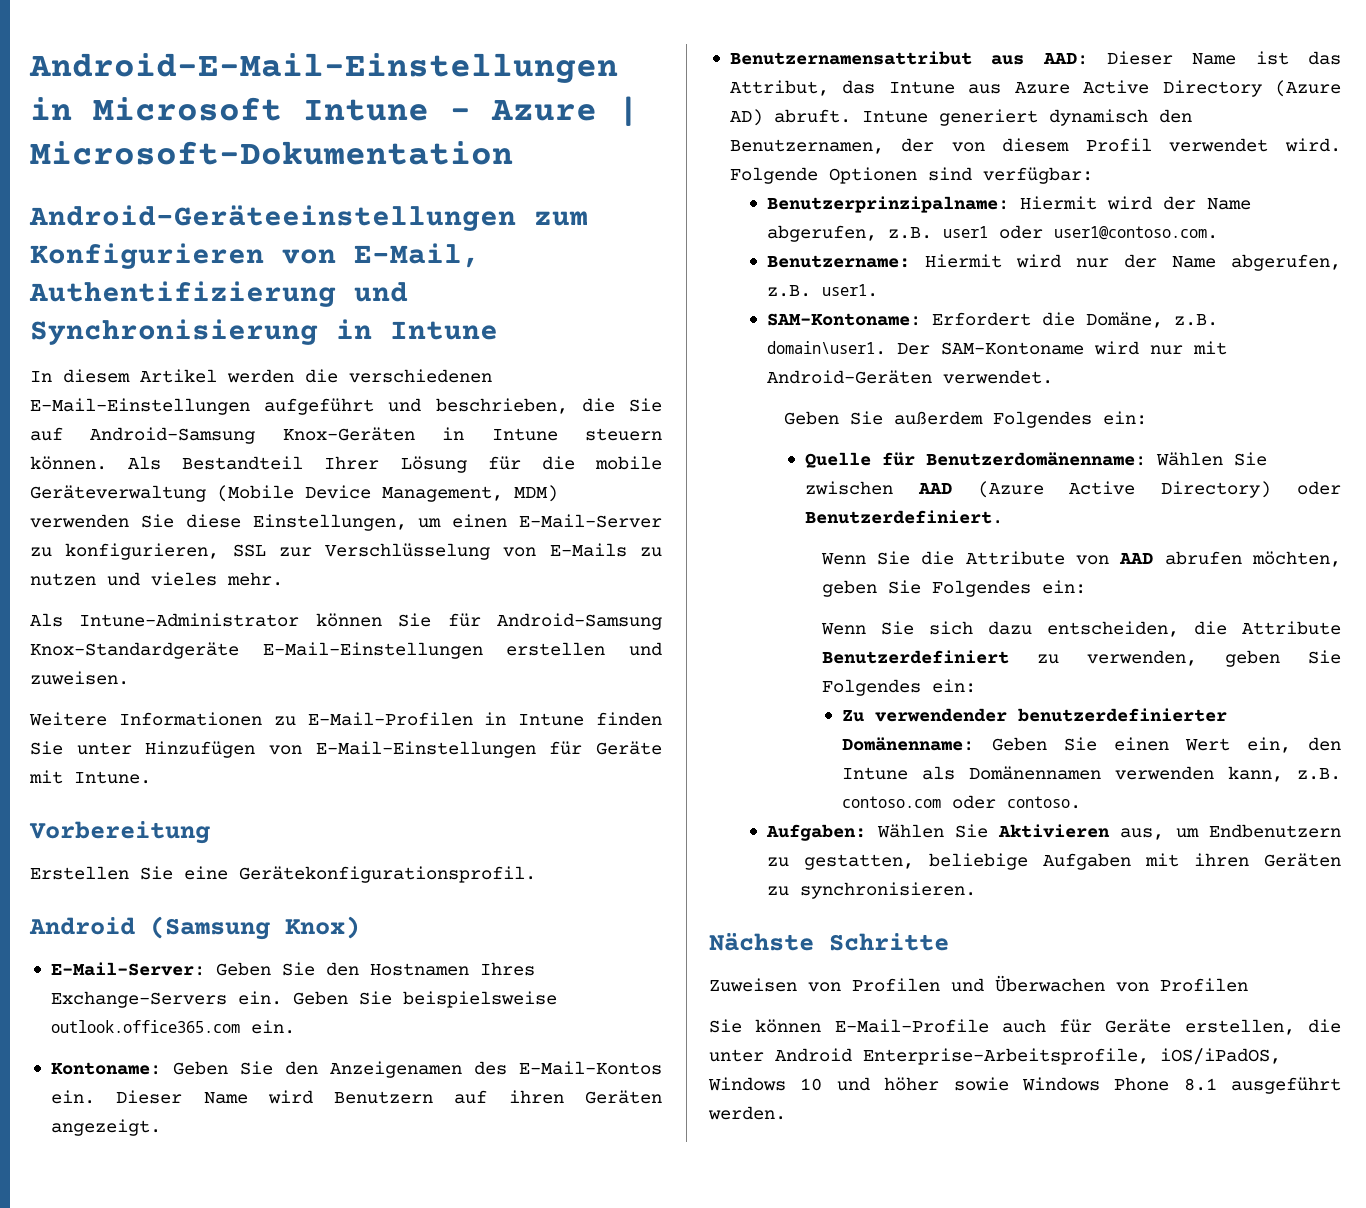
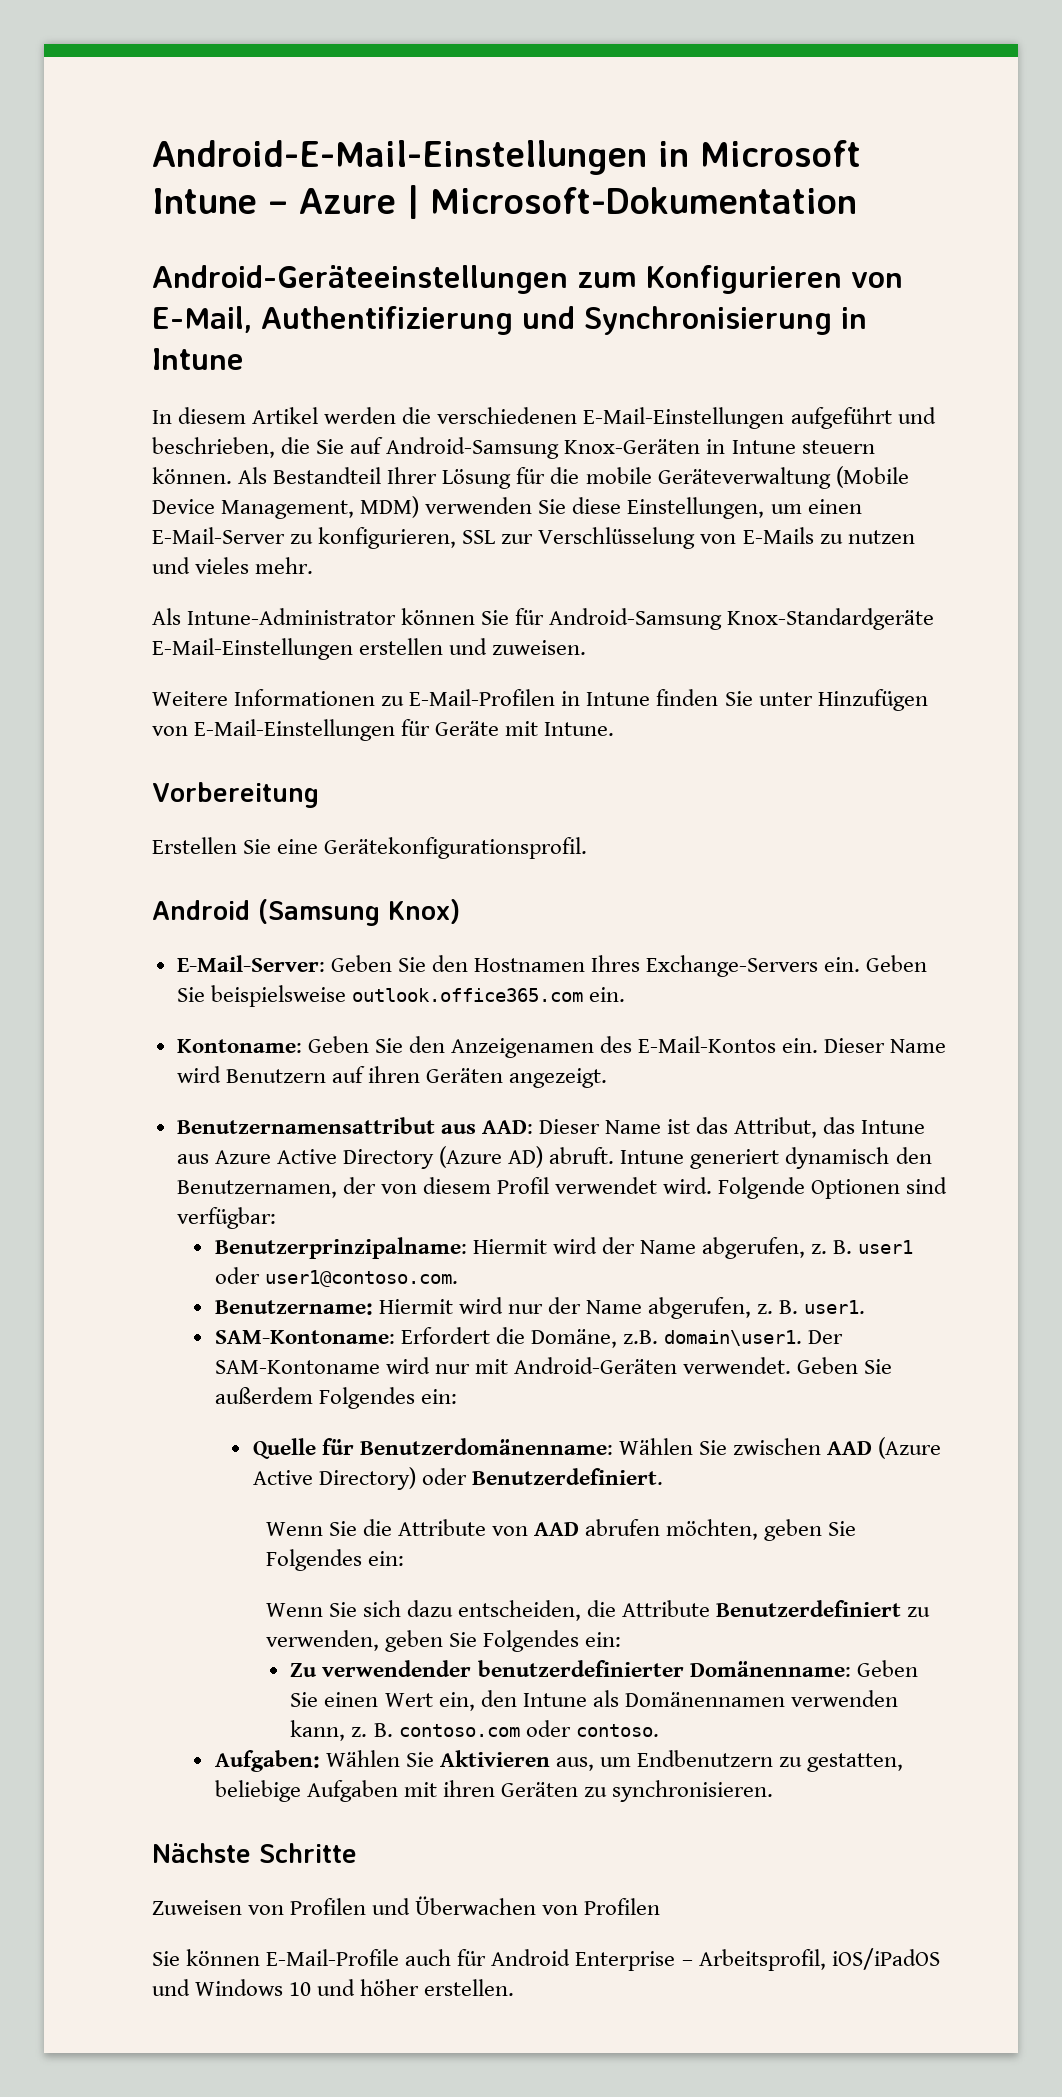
- Benutzerprinzipalname: Hiermit wird der Name abgerufen, z.B. user1 oder user1@contoso.com.
+ Benutzerprinzipalname: Hiermit wird der Name abgerufen, z. B. user1 oder user1@contoso.com.
- Benutzername: Hiermit wird nur der Name abgerufen, z.B. user1.
+ Benutzername: Hiermit wird nur der Name abgerufen, z. B. user1.
- Der SAM-Kontoname wird nur mit Android-Geräten verwendet.
- Geben Sie außerdem Folgendes ein:
+ Der SAM-Kontoname wird nur mit Android-Geräten verwendet. Geben Sie außerdem Folgendes ein:
- Zu verwendender benutzerdefinierter Domänenname: Geben Sie einen Wert ein, den Intune als Domänennamen verwenden kann, z.B. contoso.com oder contoso.
+ Zu verwendender benutzerdefinierter Domänenname: Geben Sie einen Wert ein, den Intune als Domänennamen verwenden kann, z. B. contoso.com oder contoso.
- Sie können E-Mail-Profile auch für Geräte erstellen, die unter Android Enterprise-Arbeitsprofile, iOS/iPadOS, Windows 10 und höher sowie Windows Phone 8.1 ausgeführt werden.
+ Sie können E-Mail-Profile auch für Android Enterprise – Arbeitsprofil, iOS/iPadOS und Windows 10 und höher erstellen.

